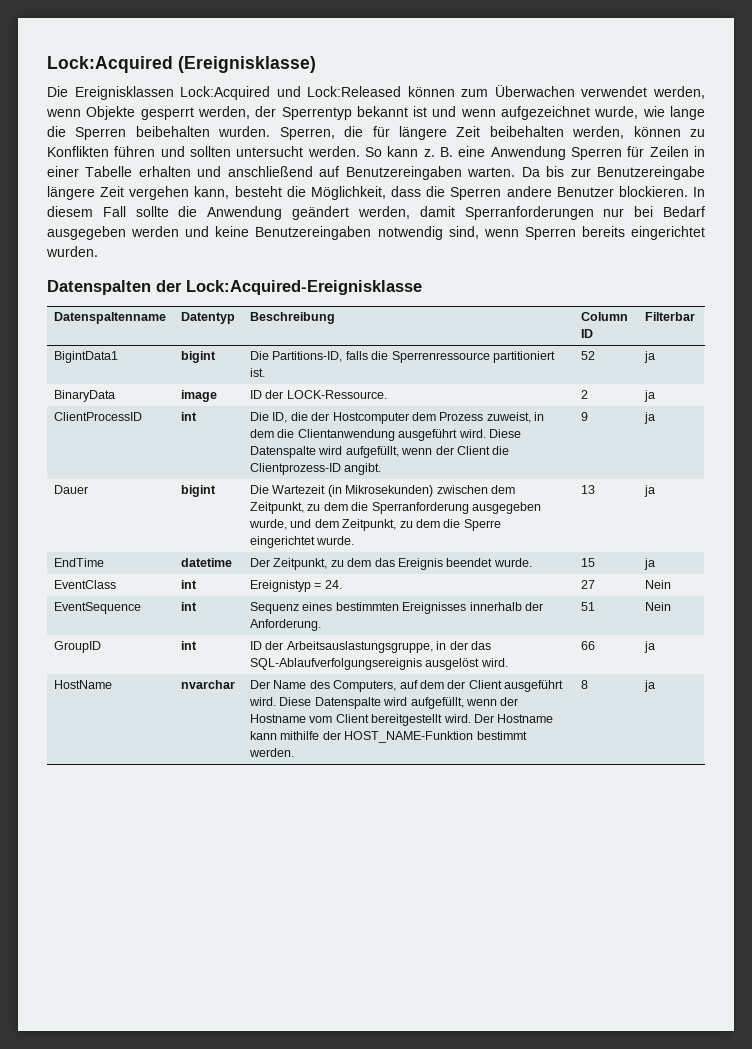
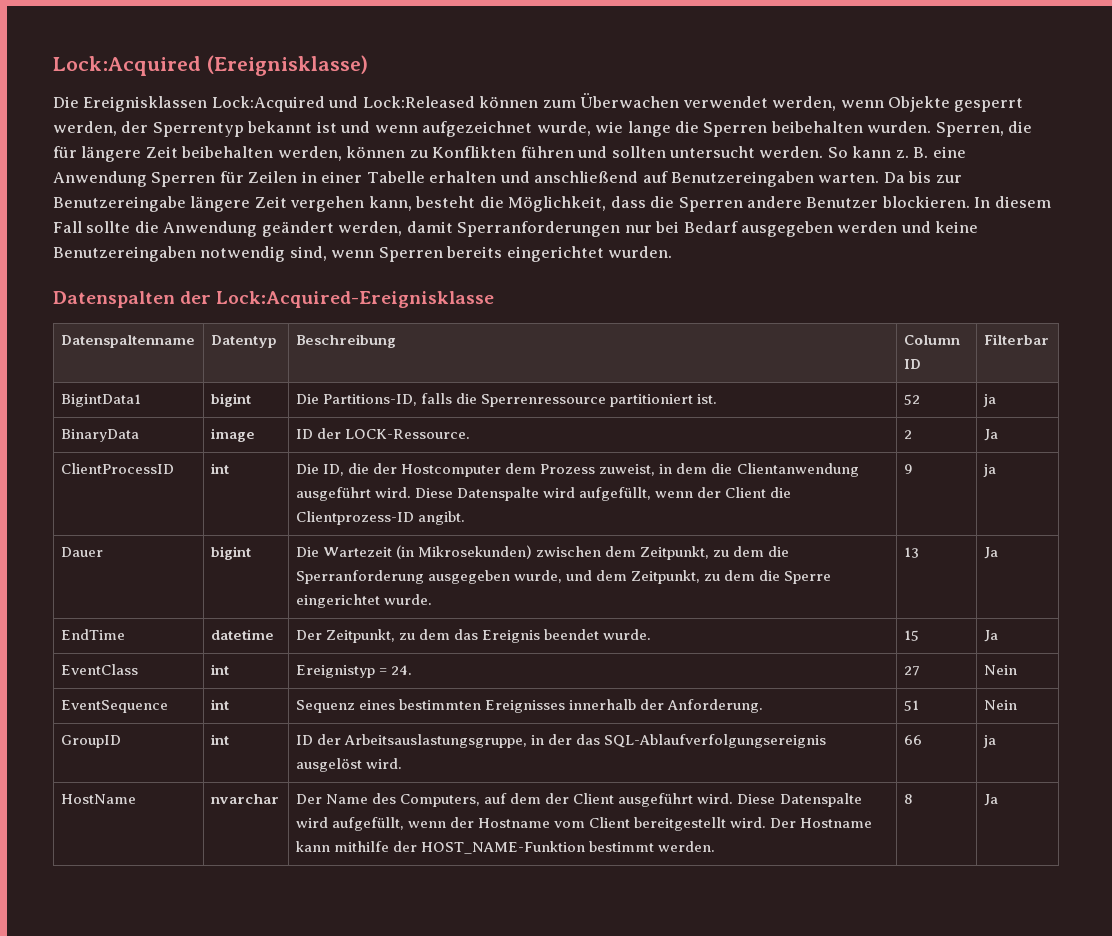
- BinaryData | image | ID der LOCK-Ressource. | 2 | ja
+ BinaryData | image | ID der LOCK-Ressource. | 2 | Ja
- Dauer | bigint | Die Wartezeit (in Mikrosekunden) zwischen dem Zeitpunkt, zu dem die Sperranforderung ausgegeben wurde, und dem Zeitpunkt, zu dem die Sperre eingerichtet wurde. | 13 | ja
+ Dauer | bigint | Die Wartezeit (in Mikrosekunden) zwischen dem Zeitpunkt, zu dem die Sperranforderung ausgegeben wurde, und dem Zeitpunkt, zu dem die Sperre eingerichtet wurde. | 13 | Ja
- EndTime | datetime | Der Zeitpunkt, zu dem das Ereignis beendet wurde. | 15 | ja
+ EndTime | datetime | Der Zeitpunkt, zu dem das Ereignis beendet wurde. | 15 | Ja
- HostName | nvarchar | Der Name des Computers, auf dem der Client ausgeführt wird. Diese Datenspalte wird aufgefüllt, wenn der Hostname vom Client bereitgestellt wird. Der Hostname kann mithilfe der HOST_NAME-Funktion bestimmt werden. | 8 | ja
+ HostName | nvarchar | Der Name des Computers, auf dem der Client ausgeführt wird. Diese Datenspalte wird aufgefüllt, wenn der Hostname vom Client bereitgestellt wird. Der Hostname kann mithilfe der HOST_NAME-Funktion bestimmt werden. | 8 | Ja

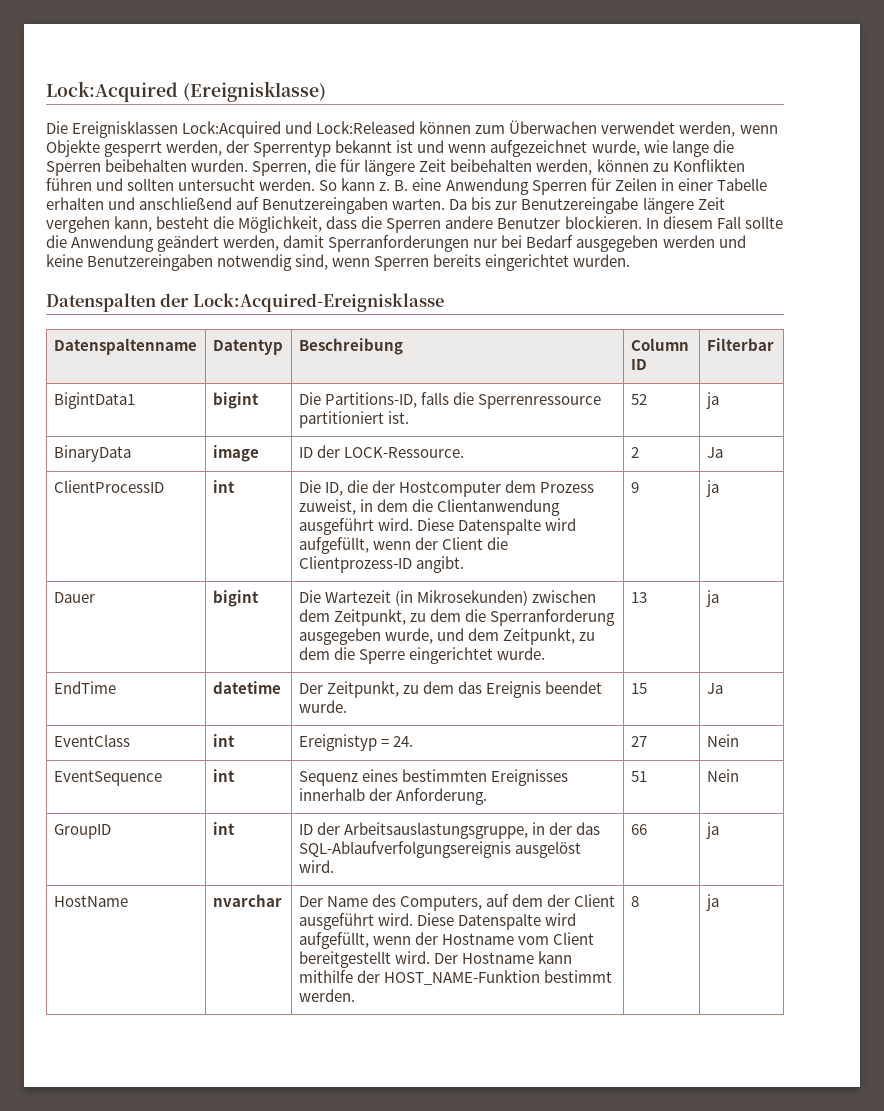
- Dauer | bigint | Die Wartezeit (in Mikrosekunden) zwischen dem Zeitpunkt, zu dem die Sperranforderung ausgegeben wurde, und dem Zeitpunkt, zu dem die Sperre eingerichtet wurde. | 13 | Ja
+ Dauer | bigint | Die Wartezeit (in Mikrosekunden) zwischen dem Zeitpunkt, zu dem die Sperranforderung ausgegeben wurde, und dem Zeitpunkt, zu dem die Sperre eingerichtet wurde. | 13 | ja
- HostName | nvarchar | Der Name des Computers, auf dem der Client ausgeführt wird. Diese Datenspalte wird aufgefüllt, wenn der Hostname vom Client bereitgestellt wird. Der Hostname kann mithilfe der HOST_NAME-Funktion bestimmt werden. | 8 | Ja
+ HostName | nvarchar | Der Name des Computers, auf dem der Client ausgeführt wird. Diese Datenspalte wird aufgefüllt, wenn der Hostname vom Client bereitgestellt wird. Der Hostname kann mithilfe der HOST_NAME-Funktion bestimmt werden. | 8 | ja

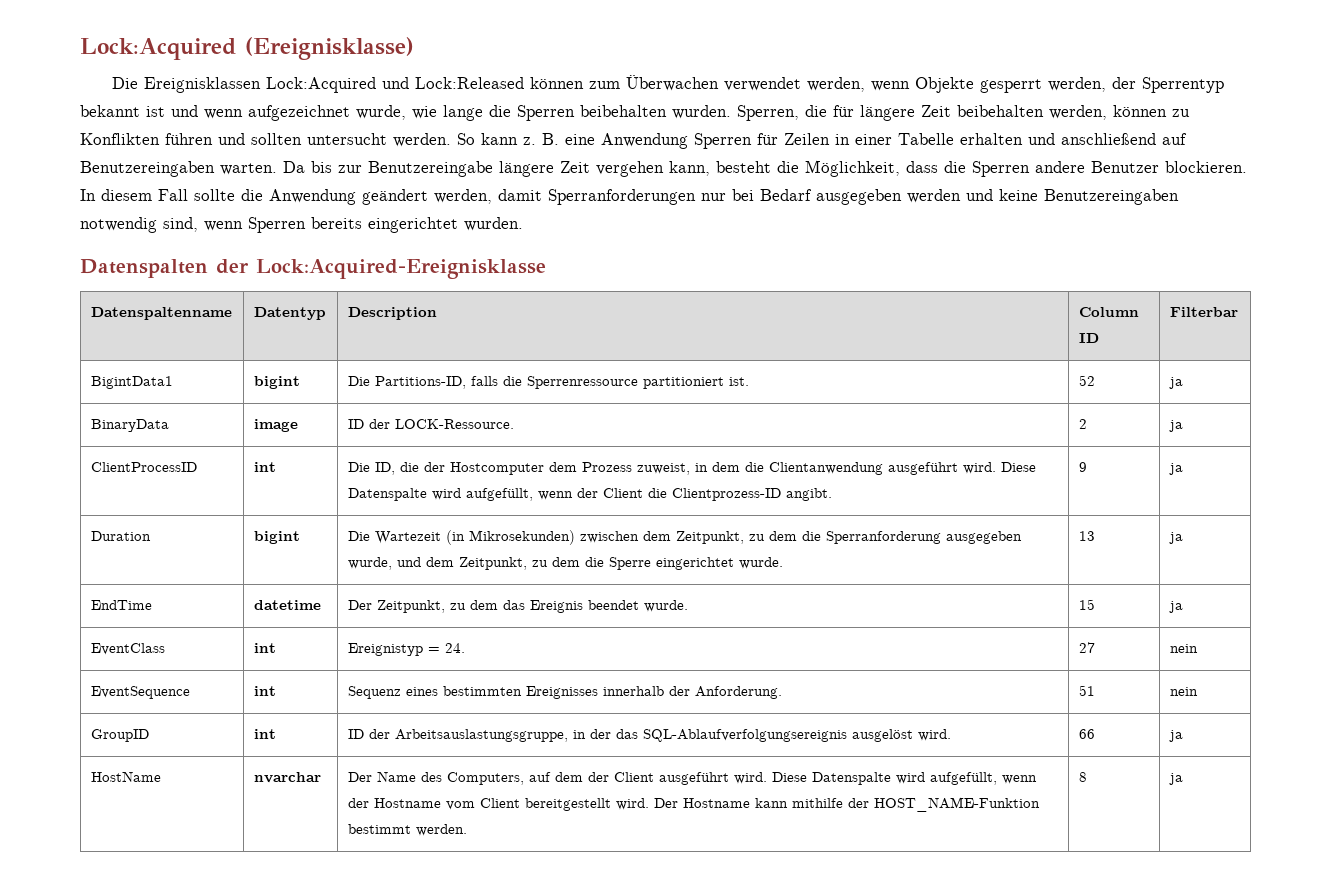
- Datenspaltenname | Datentyp | Beschreibung | Column ID | Filterbar
+ Datenspaltenname | Datentyp | Description | Column ID | Filterbar
- BinaryData | image | ID der LOCK-Ressource. | 2 | Ja
+ BinaryData | image | ID der LOCK-Ressource. | 2 | ja
- Dauer | bigint | Die Wartezeit (in Mikrosekunden) zwischen dem Zeitpunkt, zu dem die Sperranforderung ausgegeben wurde, und dem Zeitpunkt, zu dem die Sperre eingerichtet wurde. | 13 | ja
+ Duration | bigint | Die Wartezeit (in Mikrosekunden) zwischen dem Zeitpunkt, zu dem die Sperranforderung ausgegeben wurde, und dem Zeitpunkt, zu dem die Sperre eingerichtet wurde. | 13 | ja
- EndTime | datetime | Der Zeitpunkt, zu dem das Ereignis beendet wurde. | 15 | Ja
+ EndTime | datetime | Der Zeitpunkt, zu dem das Ereignis beendet wurde. | 15 | ja
- EventClass | int | Ereignistyp = 24. | 27 | Nein
+ EventClass | int | Ereignistyp = 24. | 27 | nein
- EventSequence | int | Sequenz eines bestimmten Ereignisses innerhalb der Anforderung. | 51 | Nein
+ EventSequence | int | Sequenz eines bestimmten Ereignisses innerhalb der Anforderung. | 51 | nein

